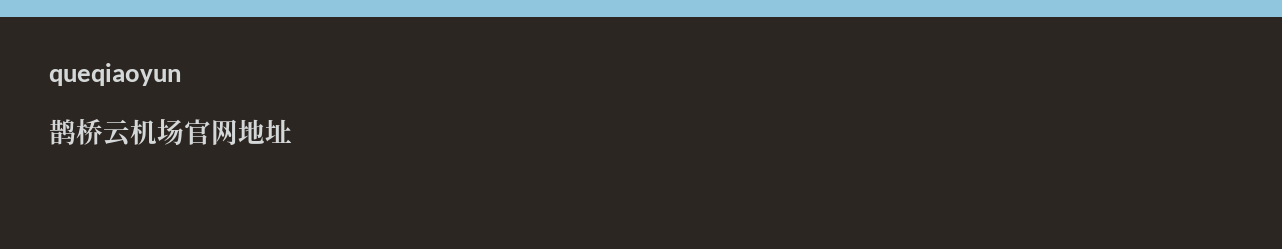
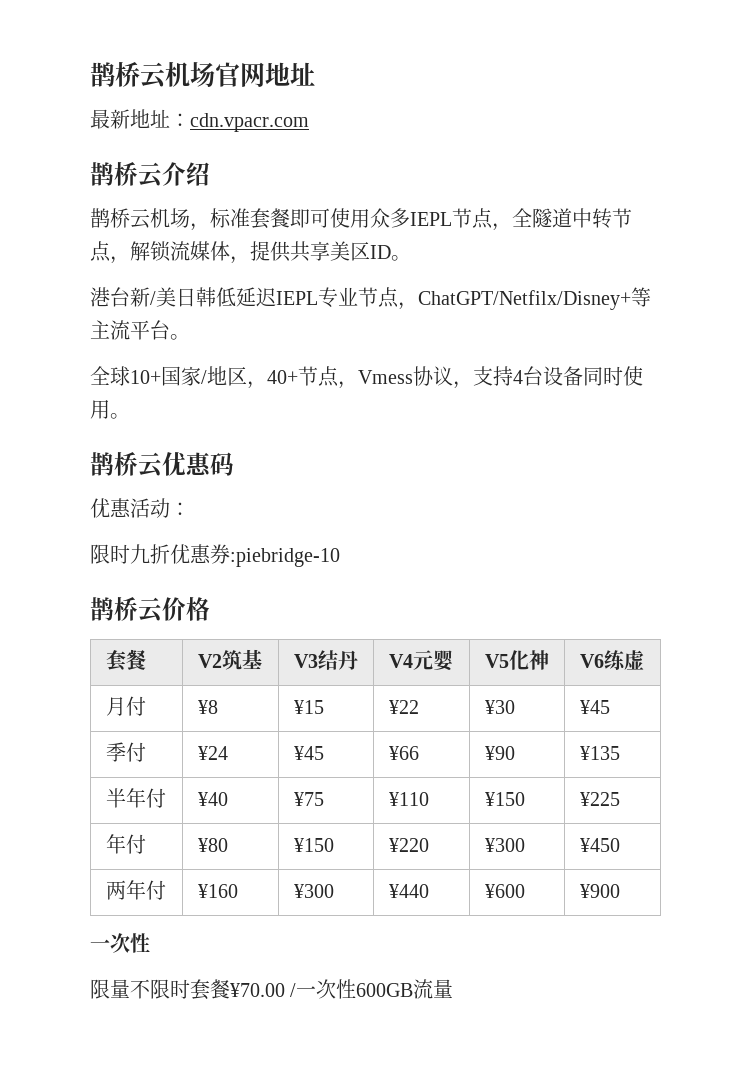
- queqiaoyun
+ 最新地址：cdn.vpacr.com
+ 鹊桥云介绍
+ 鹊桥云机场，标准套餐即可使用众多IEPL节点，全隧道中转节点，解锁流媒体，提供共享美区ID。
+ 港台新/美日韩低延迟IEPL专业节点，ChatGPT/Netfilx/Disney+等主流平台。
+ 全球10+国家/地区，40+节点，Vmess协议，支持4台设备同时使用。
+ 鹊桥云优惠码
+ 优惠活动：
+ 限时九折优惠券:piebridge-10
+ 鹊桥云价格
+ 套餐 | V2筑基 | V3结丹 | V4元婴 | V5化神 | V6练虚
+ 月付 | ¥8 | ¥15 | ¥22 | ¥30 | ¥45
+ 季付 | ¥24 | ¥45 | ¥66 | ¥90 | ¥135
+ 半年付 | ¥40 | ¥75 | ¥110 | ¥150 | ¥225
+ 年付 | ¥80 | ¥150 | ¥220 | ¥300 | ¥450
+ 两年付 | ¥160 | ¥300 | ¥440 | ¥600 | ¥900
+ 一次性
+ 限量不限时套餐¥70.00 /一次性600GB流量

